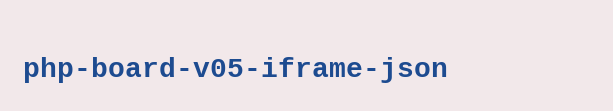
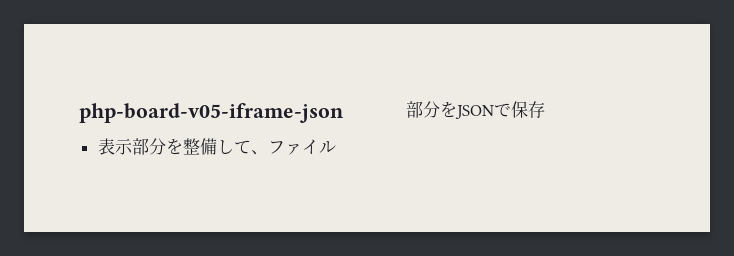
+ 表示部分を整備して、ファイル部分をJSONで保存

